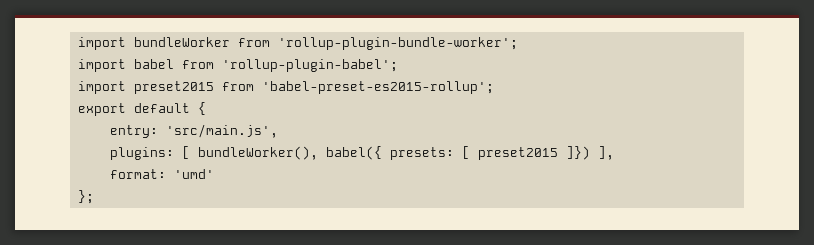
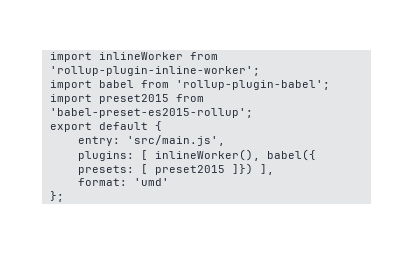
- import bundleWorker from 'rollup-plugin-bundle-worker';
+ import inlineWorker from 'rollup-plugin-inline-worker';
- plugins: [ bundleWorker(), babel({ presets: [ preset2015 ]}) ],
+ plugins: [ inlineWorker(), babel({ presets: [ preset2015 ]}) ],

